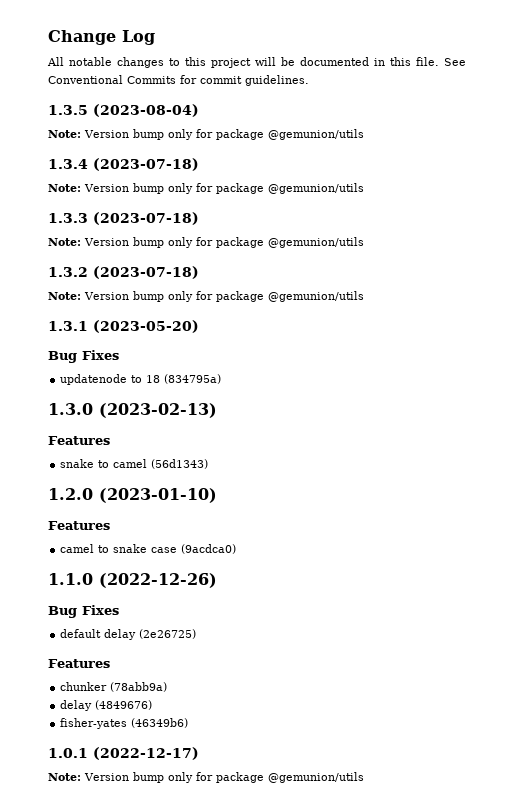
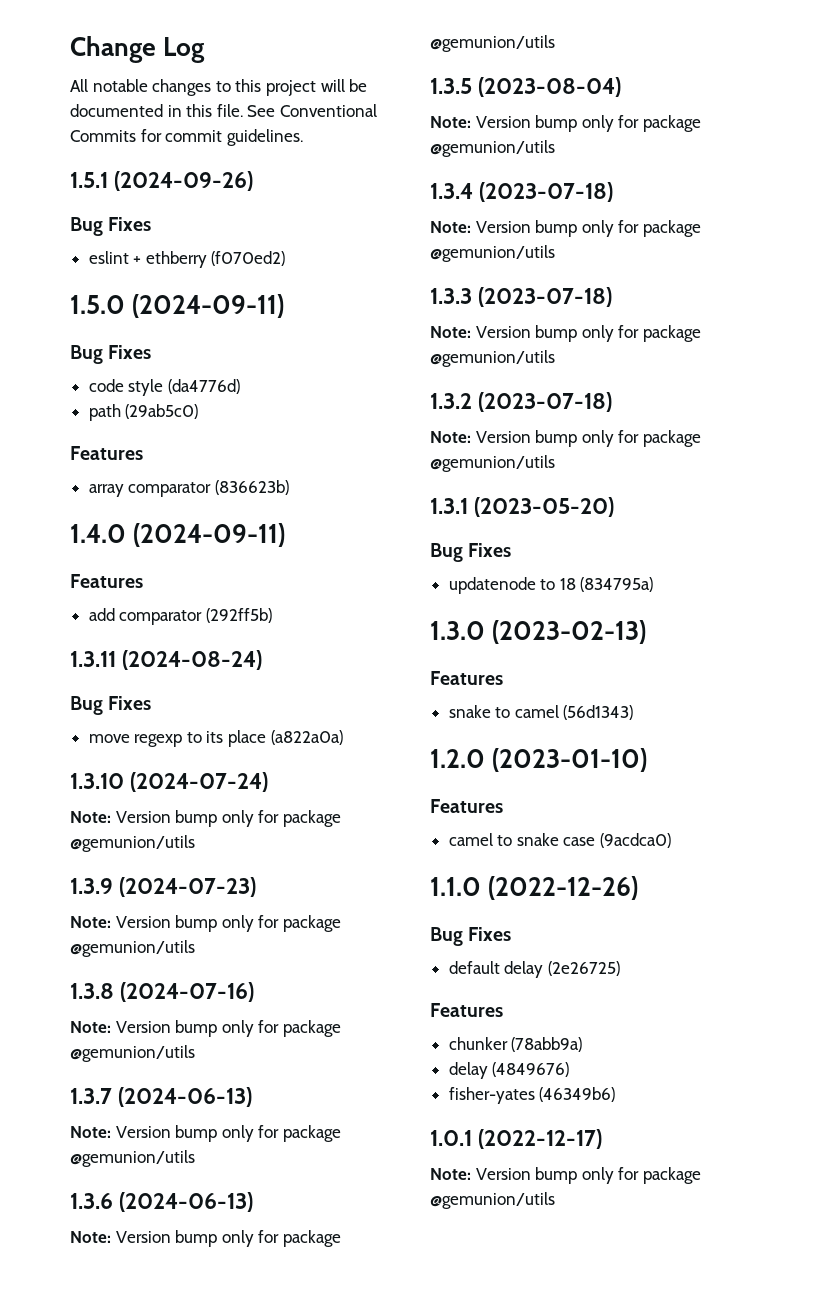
+ 1.5.1 (2024-09-26)
+ Bug Fixes
+ eslint + ethberry (f070ed2)
+ 1.5.0 (2024-09-11)
+ Bug Fixes
+ code style (da4776d)
+ path (29ab5c0)
+ Features
+ array comparator (836623b)
+ 1.4.0 (2024-09-11)
+ Features
+ add comparator (292ff5b)
+ 1.3.11 (2024-08-24)
+ Bug Fixes
+ move regexp to its place (a822a0a)
+ 1.3.10 (2024-07-24)
+ Note: Version bump only for package @gemunion/utils
+ 1.3.9 (2024-07-23)
+ Note: Version bump only for package @gemunion/utils
+ 1.3.8 (2024-07-16)
+ Note: Version bump only for package @gemunion/utils
+ 1.3.7 (2024-06-13)
+ Note: Version bump only for package @gemunion/utils
+ 1.3.6 (2024-06-13)
+ Note: Version bump only for package @gemunion/utils

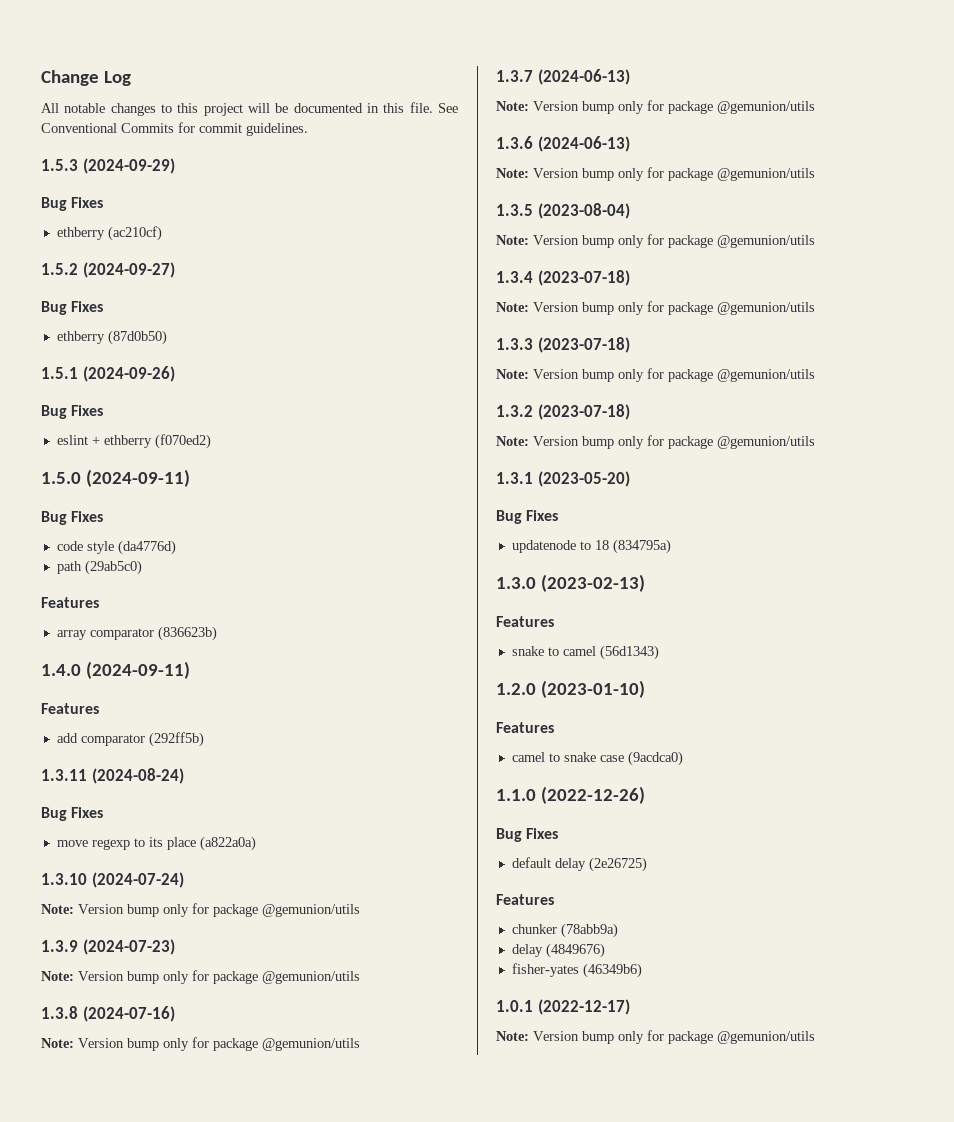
+ 1.5.3 (2024-09-29)
+ Bug Fixes
+ ethberry (ac210cf)
+ 1.5.2 (2024-09-27)
+ Bug Fixes
+ ethberry (87d0b50)

